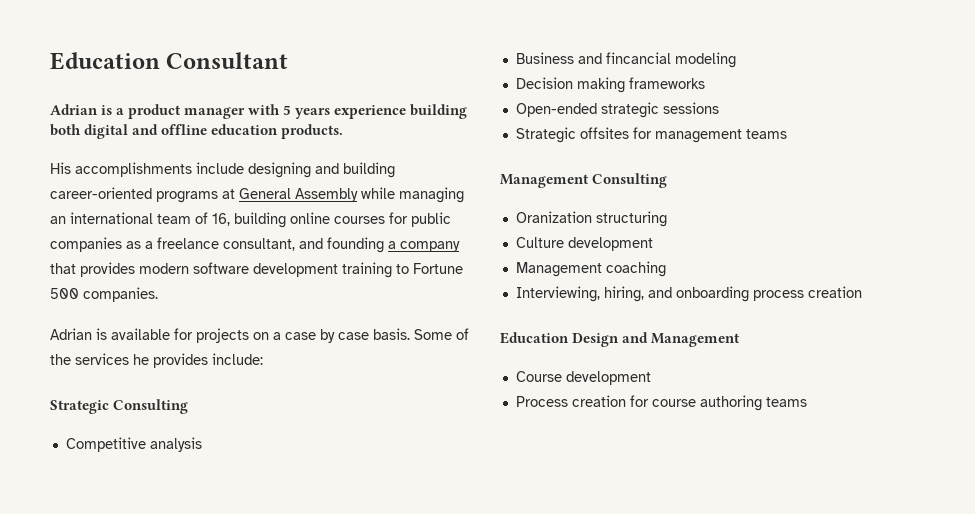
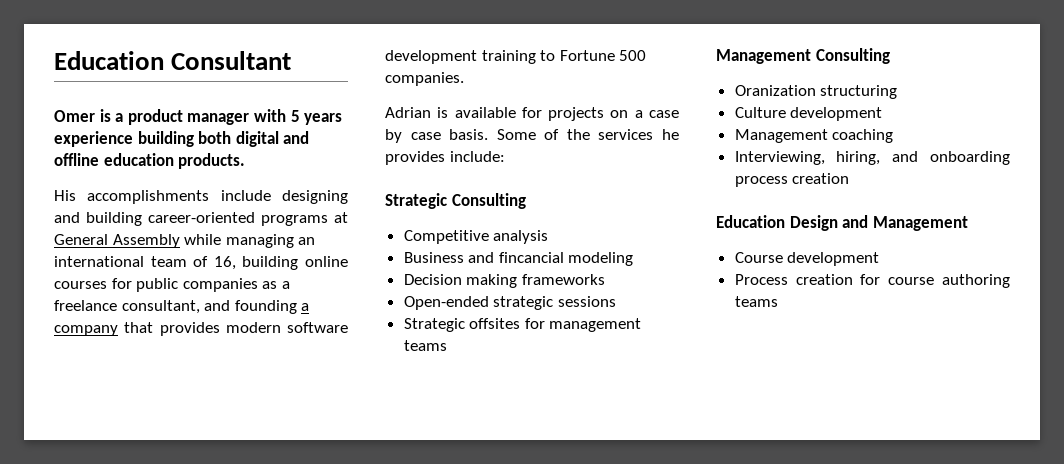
- Adrian is a product manager with 5 years experience building both digital and offline education products.
+ Omer is a product manager with 5 years experience building both digital and offline education products.

